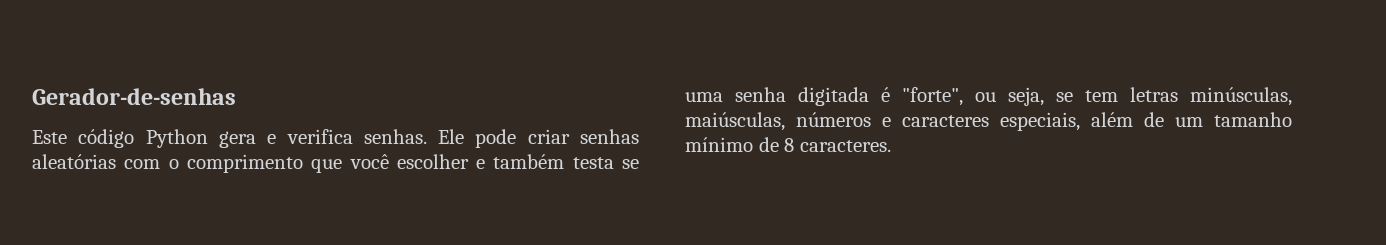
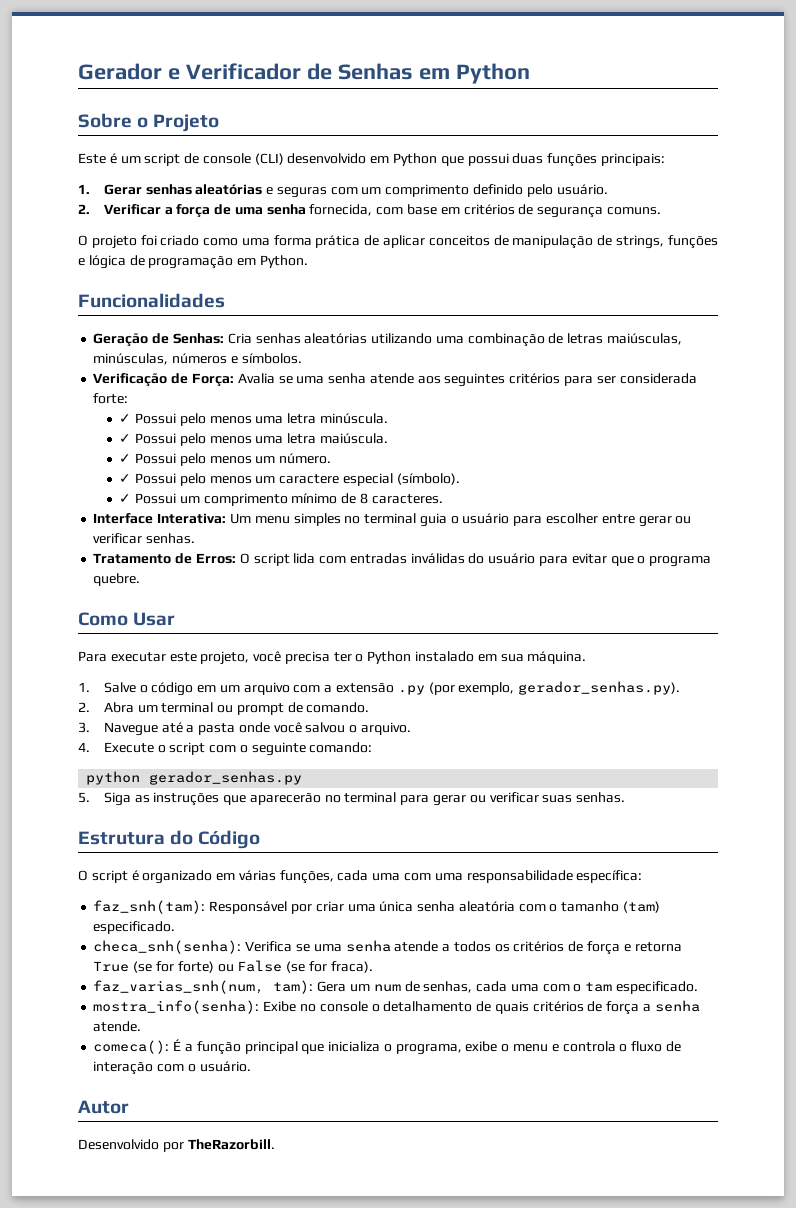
- Gerador-de-senhas
- Este código Python gera e verifica senhas. Ele pode criar senhas aleatórias com o comprimento que você escolher e também testa se uma senha digitada é "forte", ou seja, se tem letras minúsculas, maiúsculas, números e caracteres especiais, além de um tamanho mínimo de 8 caracteres.
+ Gerador e Verificador de Senhas em Python
+ Sobre o Projeto
+ Este é um script de console (CLI) desenvolvido em Python que possui duas funções principais:
+ 1. Gerar senhas aleatórias e seguras com um comprimento definido pelo usuário.
+ 2. Verificar a força de uma senha fornecida, com base em critérios de segurança comuns.
+ O projeto foi criado como uma forma prática de aplicar conceitos de manipulação de strings, funções e lógica de programação em Python.
+ Funcionalidades
+ Geração de Senhas: Cria senhas aleatórias utilizando uma combinação de letras maiúsculas, minúsculas, números e símbolos.
+ Verificação de Força: Avalia se uma senha atende aos seguintes critérios para ser considerada forte:
+ ✓ Possui pelo menos uma letra minúscula.
+ ✓ Possui pelo menos uma letra maiúscula.
+ ✓ Possui pelo menos um número.
+ ✓ Possui pelo menos um caractere especial (símbolo).
+ ✓ Possui um comprimento mínimo de 8 caracteres.
+ Interface Interativa: Um menu simples no terminal guia o usuário para escolher entre gerar ou verificar senhas.
+ Tratamento de Erros: O script lida com entradas inválidas do usuário para evitar que o programa quebre.
+ Como Usar
+ Para executar este projeto, você precisa ter o Python instalado em sua máquina.
+ 1. Salve o código em um arquivo com a extensão .py (por exemplo, gerador_senhas.py).
+ 2. Abra um terminal ou prompt de comando.
+ 3. Navegue até a pasta onde você salvou o arquivo.
+ 4. Execute o script com o seguinte comando:
+ python gerador_senhas.py
+ 5. Siga as instruções que aparecerão no terminal para gerar ou verificar suas senhas.
+ Estrutura do Código
+ O script é organizado em várias funções, cada uma com uma responsabilidade específica:
+ faz_snh(tam): Responsável por criar uma única senha aleatória com o tamanho (tam) especificado.
+ checa_snh(senha): Verifica se uma senha atende a todos os critérios de força e retorna True (se for forte) ou False (se for fraca).
+ faz_varias_snh(num, tam): Gera um num de senhas, cada uma com o tam especificado.
+ mostra_info(senha): Exibe no console o detalhamento de quais critérios de força a senha atende.
+ comeca(): É a função principal que inicializa o programa, exibe o menu e controla o fluxo de interação com o usuário.
+ Autor
+ Desenvolvido por TheRazorbill.

